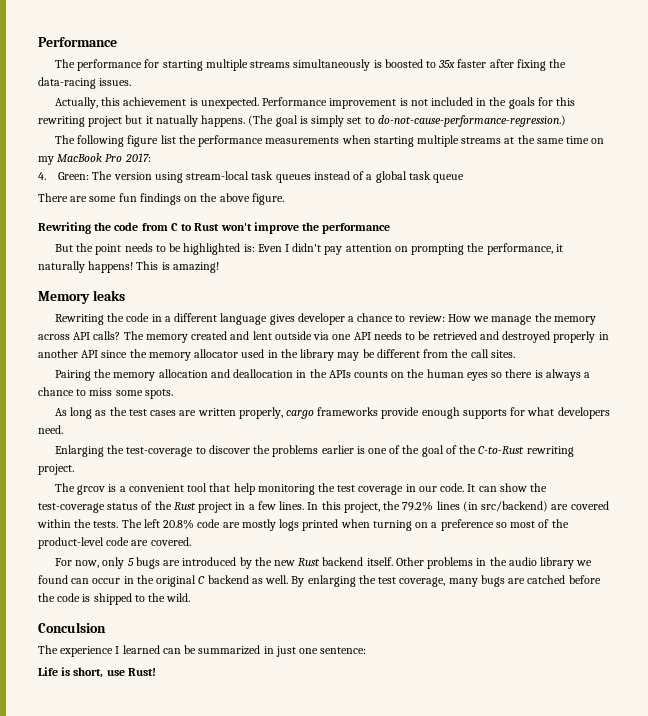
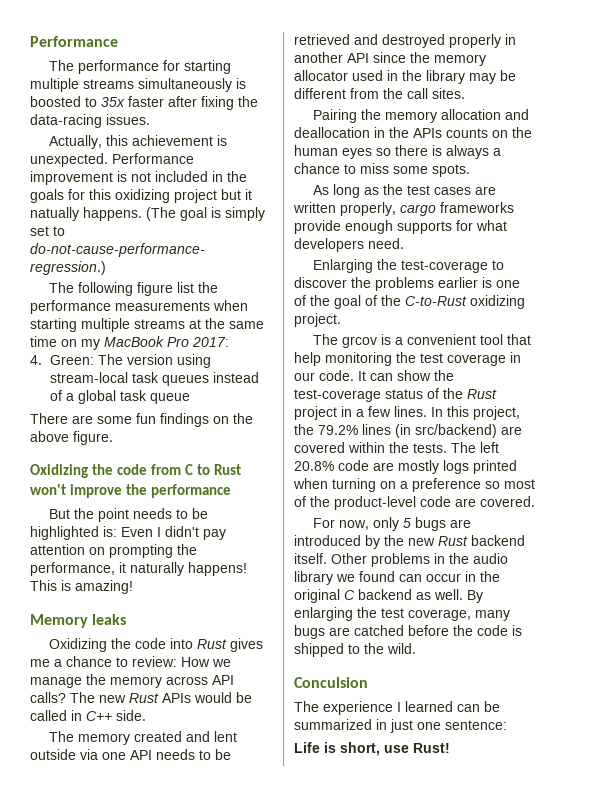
- Performance improvement is not included in the goals for this rewriting project but it natually happens.
+ Performance improvement is not included in the goals for this oxidizing project but it natually happens.
- Rewriting the code from C to Rust won't improve the performance
+ Oxidizing the code from C to Rust won't improve the performance
- Rewriting the code in a different language gives developer a chance to review: How we manage the memory across API calls?
+ Oxidizing the code into Rust gives me a chance to review: How we manage the memory across API calls?
+ The new Rust APIs would be called in C++ side.
- Enlarging the test-coverage to discover the problems earlier is one of the goal of the C-to-Rust rewriting project.
+ Enlarging the test-coverage to discover the problems earlier is one of the goal of the C-to-Rust oxidizing project.

